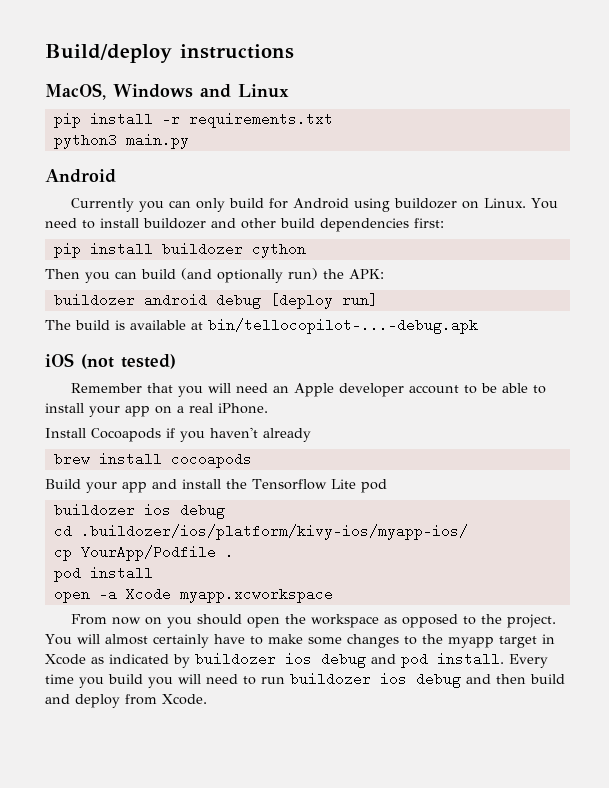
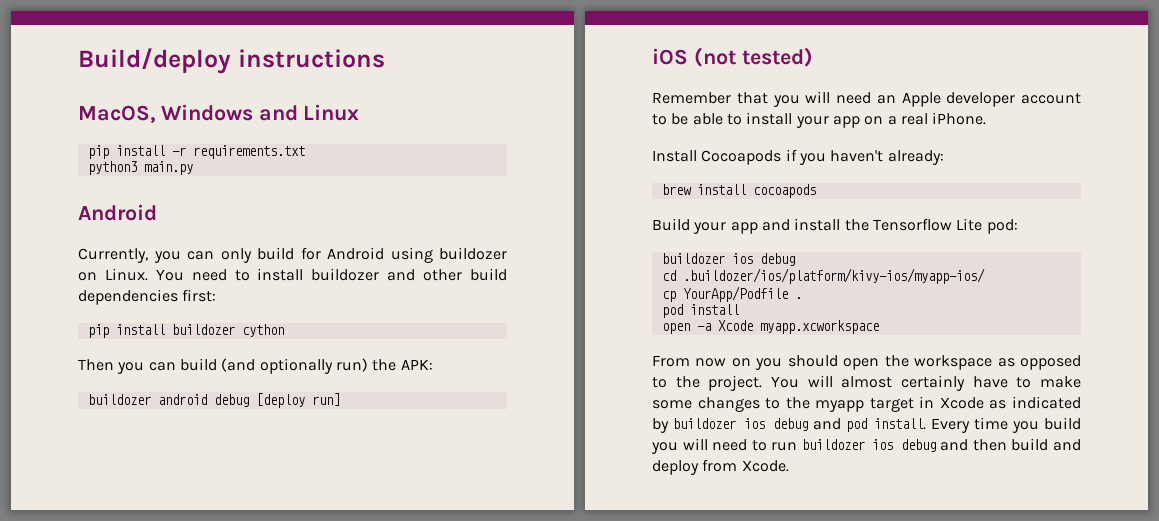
- Currently you can only build for Android using buildozer on Linux.
+ Currently, you can only build for Android using buildozer on Linux.
- The build is available at bin/tellocopilot-...-debug.apk
- Install Cocoapods if you haven't already
+ Install Cocoapods if you haven't already:
- Build your app and install the Tensorflow Lite pod
+ Build your app and install the Tensorflow Lite pod:

